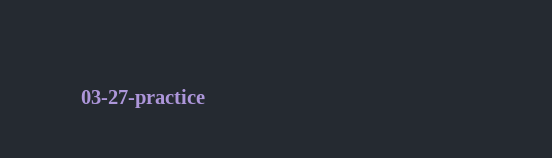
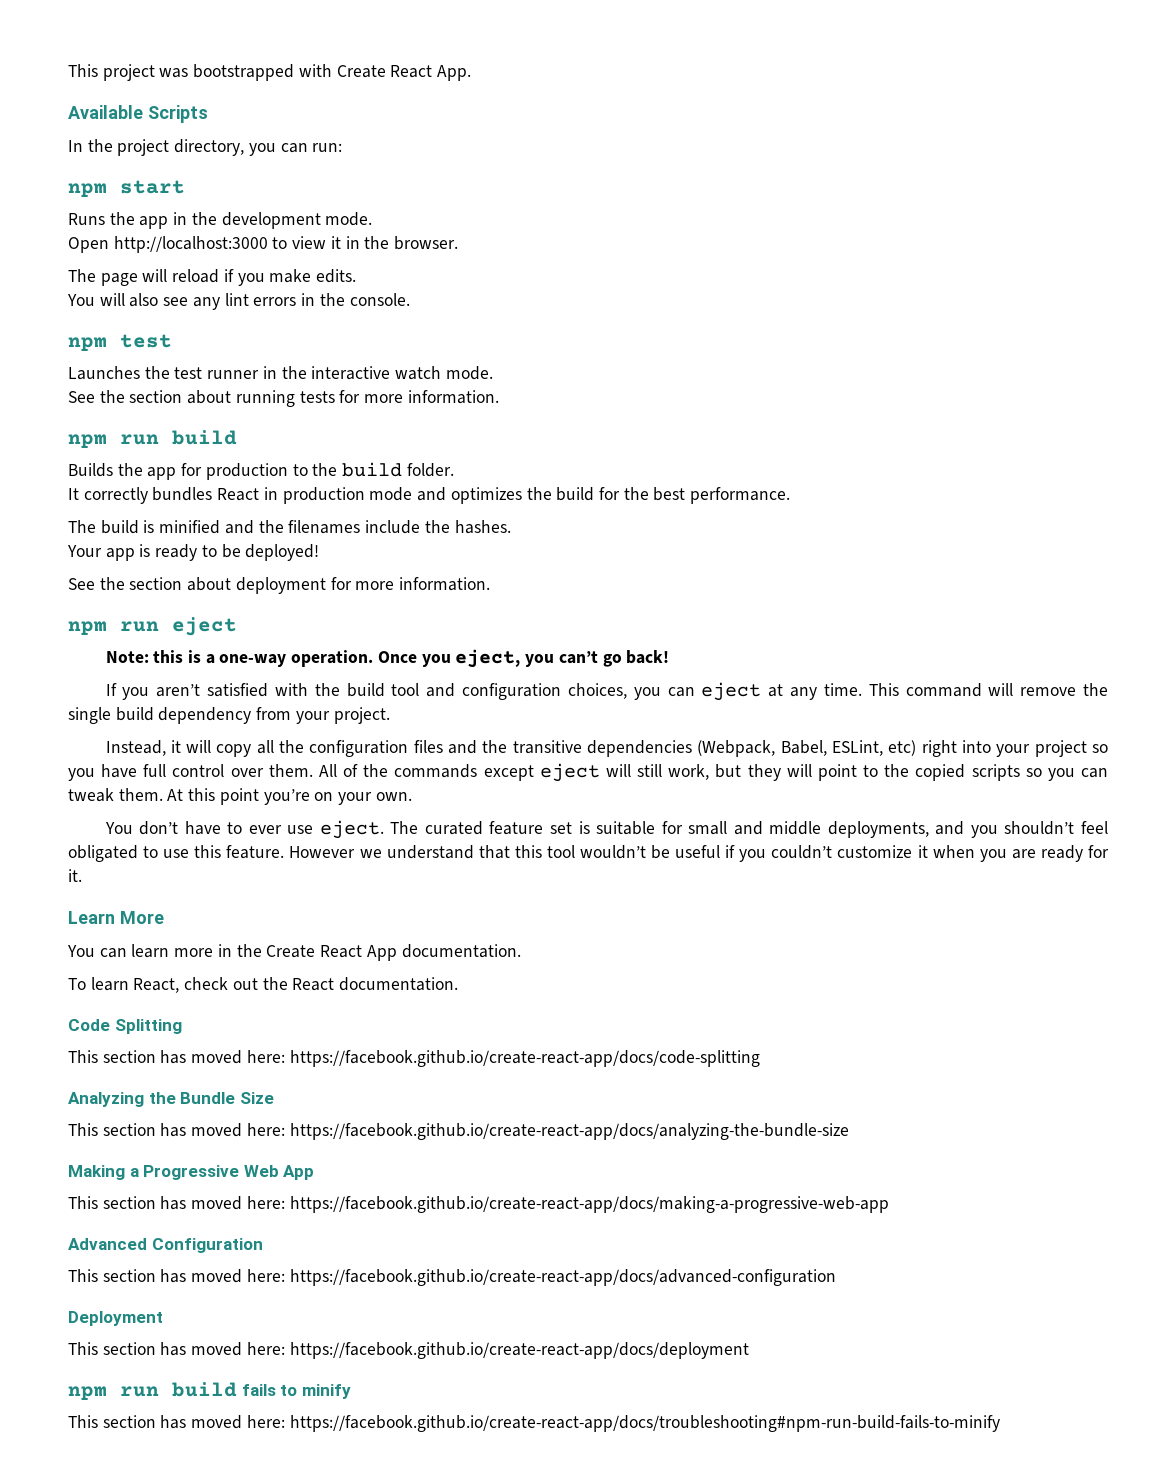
- 03-27-practice
+ This project was bootstrapped with Create React App.
+ Available Scripts
+ In the project directory, you can run:
+ npm start
+ Runs the app in the development mode.
+ Open http://localhost:3000 to view it in the browser.
+ The page will reload if you make edits.
+ You will also see any lint errors in the console.
+ npm test
+ Launches the test runner in the interactive watch mode.
+ See the section about running tests for more information.
+ npm run build
+ Builds the app for production to the build folder.
+ It correctly bundles React in production mode and optimizes the build for the best performance.
+ The build is minified and the filenames include the hashes.
+ Your app is ready to be deployed!
+ See the section about deployment for more information.
+ npm run eject
+ Note: this is a one-way operation. Once you eject, you can’t go back!
+ If you aren’t satisfied with the build tool and configuration choices, you can eject at any time. This command will remove the single build dependency from your project.
+ Instead, it will copy all the configuration files and the transitive dependencies (Webpack, Babel, ESLint, etc) right into your project so you have full control over them. All of the commands except eject will still work, but they will point to the copied scripts so you can tweak them. At this point you’re on your own.
+ You don’t have to ever use eject. The curated feature set is suitable for small and middle deployments, and you shouldn’t feel obligated to use this feature. However we understand that this tool wouldn’t be useful if you couldn’t customize it when you are ready for it.
+ Learn More
+ You can learn more in the Create React App documentation.
+ To learn React, check out the React documentation.
+ Code Splitting
+ This section has moved here: https://facebook.github.io/create-react-app/docs/code-splitting
+ Analyzing the Bundle Size
+ This section has moved here: https://facebook.github.io/create-react-app/docs/analyzing-the-bundle-size
+ Making a Progressive Web App
+ This section has moved here: https://facebook.github.io/create-react-app/docs/making-a-progressive-web-app
+ Advanced Configuration
+ This section has moved here: https://facebook.github.io/create-react-app/docs/advanced-configuration
+ Deployment
+ This section has moved here: https://facebook.github.io/create-react-app/docs/deployment
+ npm run build fails to minify
+ This section has moved here: https://facebook.github.io/create-react-app/docs/troubleshooting#npm-run-build-fails-to-minify

